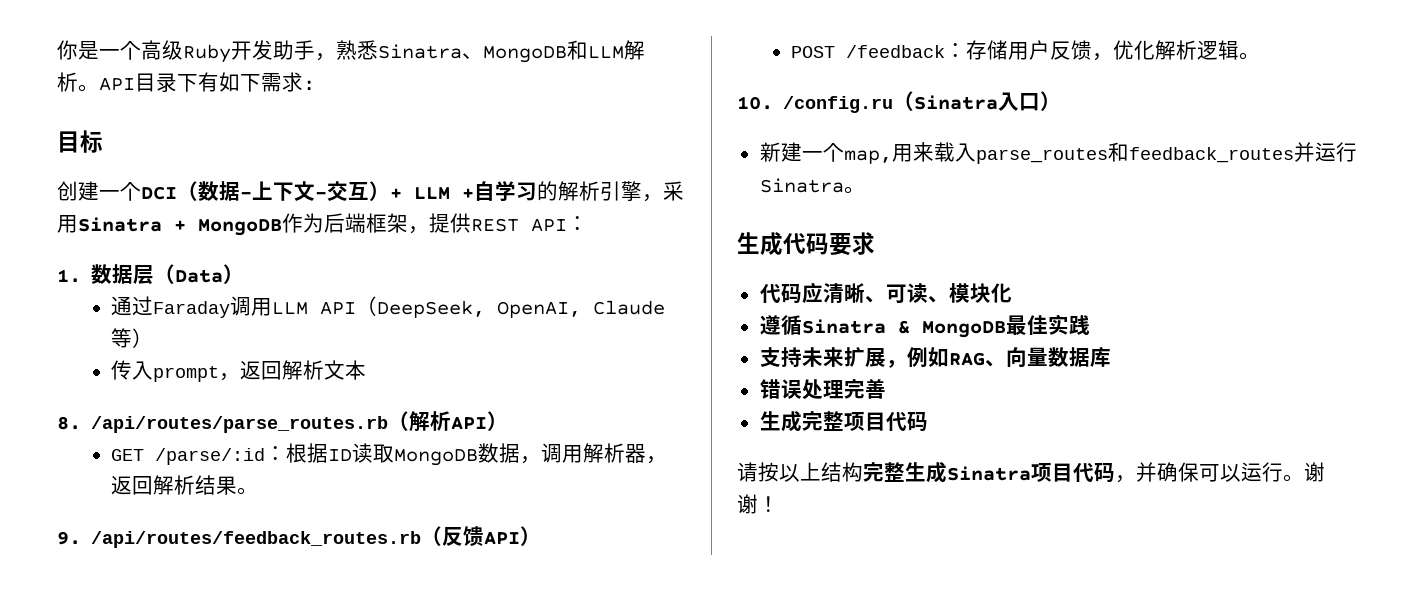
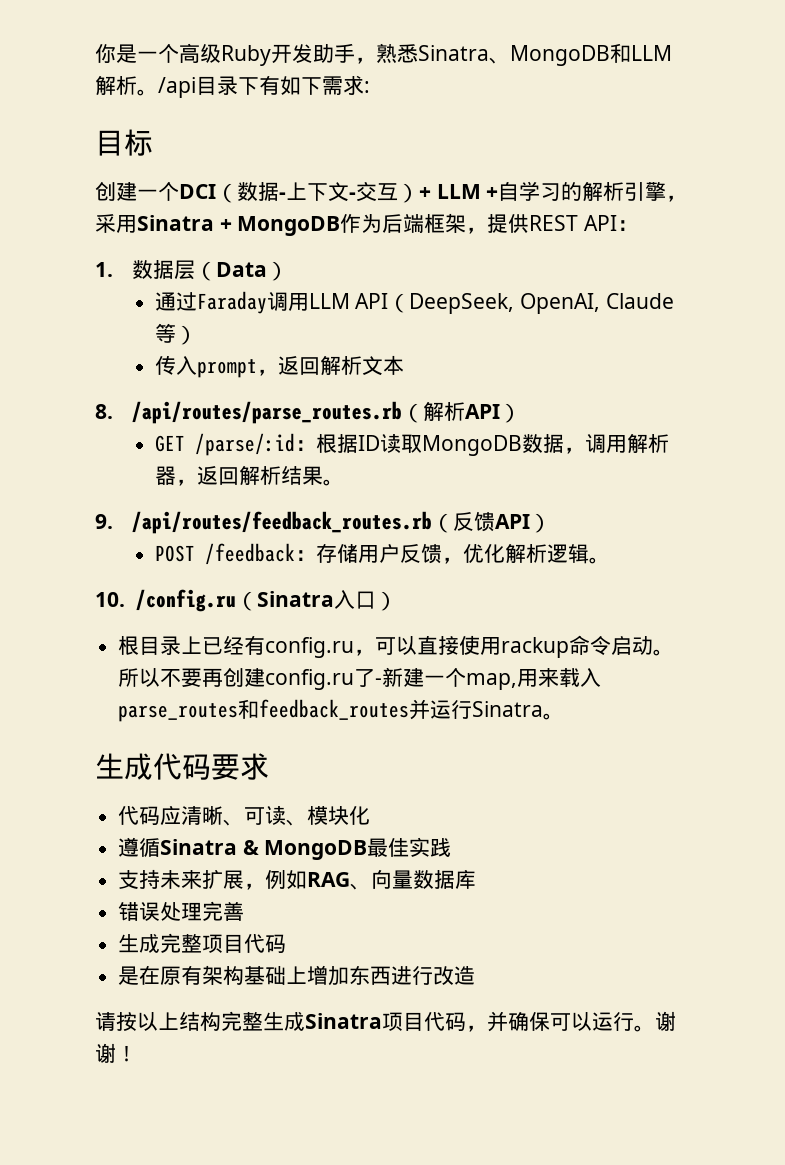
- API目录下有如下需求:
+ /api目录下有如下需求:
- 新建一个map,用来载入parse_routes和feedback_routes并运行Sinatra。
+ 根目录上已经有config.ru，可以直接使用rackup命令启动。所以不要再创建config.ru了-新建一个map,用来载入parse_routes和feedback_routes并运行Sinatra。
+ 是在原有架构基础上增加东西进行改造

